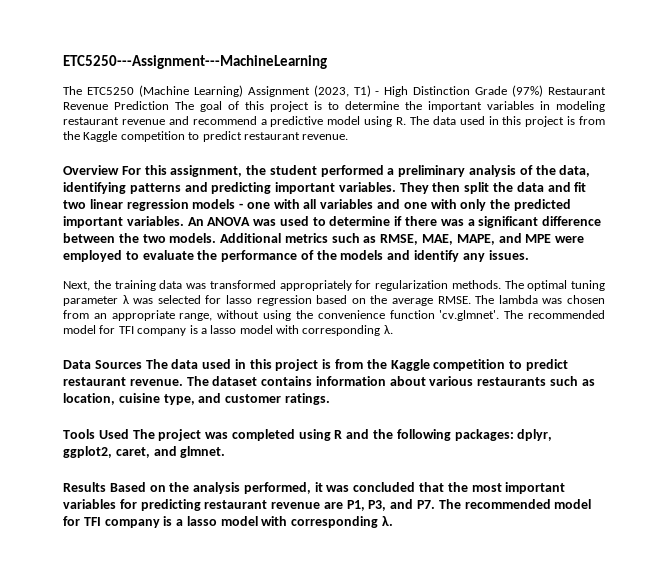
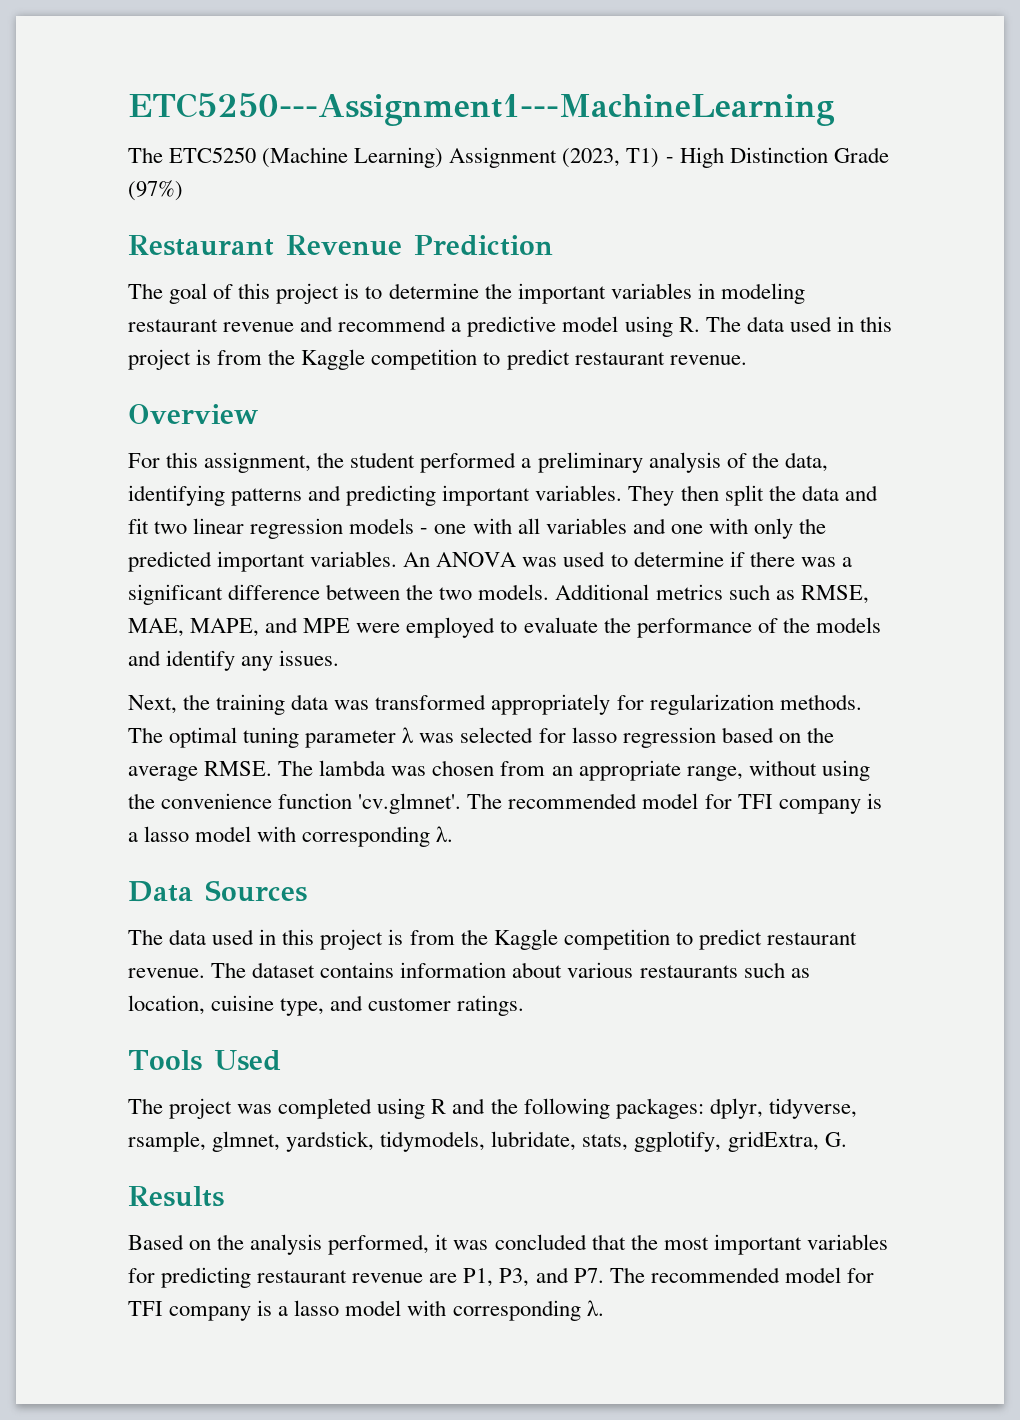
- ETC5250---Assignment---MachineLearning
+ ETC5250---Assignment1---MachineLearning
- The ETC5250 (Machine Learning) Assignment (2023, T1) - High Distinction Grade (97%) Restaurant Revenue Prediction The goal of this project is to determine the important variables in modeling restaurant revenue and recommend a predictive model using R. The data used in this project is from the Kaggle competition to predict restaurant revenue.
+ The ETC5250 (Machine Learning) Assignment (2023, T1) - High Distinction Grade (97%)
+ Restaurant Revenue Prediction
+ The goal of this project is to determine the important variables in modeling restaurant revenue and recommend a predictive model using R. The data used in this project is from the Kaggle competition to predict restaurant revenue.
- Overview For this assignment, the student performed a preliminary analysis of the data, identifying patterns and predicting important variables.
+ Overview
+ For this assignment, the student performed a preliminary analysis of the data, identifying patterns and predicting important variables.
- Data Sources The data used in this project is from the Kaggle competition to predict restaurant revenue.
+ Data Sources
+ The data used in this project is from the Kaggle competition to predict restaurant revenue.
- Tools Used The project was completed using R and the following packages: dplyr, ggplot2, caret, and glmnet.
+ Tools Used
+ The project was completed using R and the following packages: dplyr, tidyverse, rsample, glmnet, yardstick, tidymodels, lubridate, stats, ggplotify, gridExtra, G.
- Results Based on the analysis performed, it was concluded that the most important variables for predicting restaurant revenue are P1, P3, and P7. The recommended model for TFI company is a lasso model with corresponding λ.
+ Results
+ Based on the analysis performed, it was concluded that the most important variables for predicting restaurant revenue are P1, P3, and P7. The recommended model for TFI company is a lasso model with corresponding λ.

